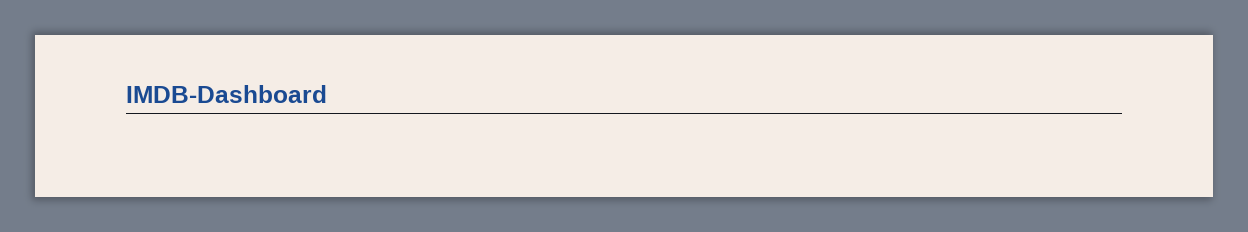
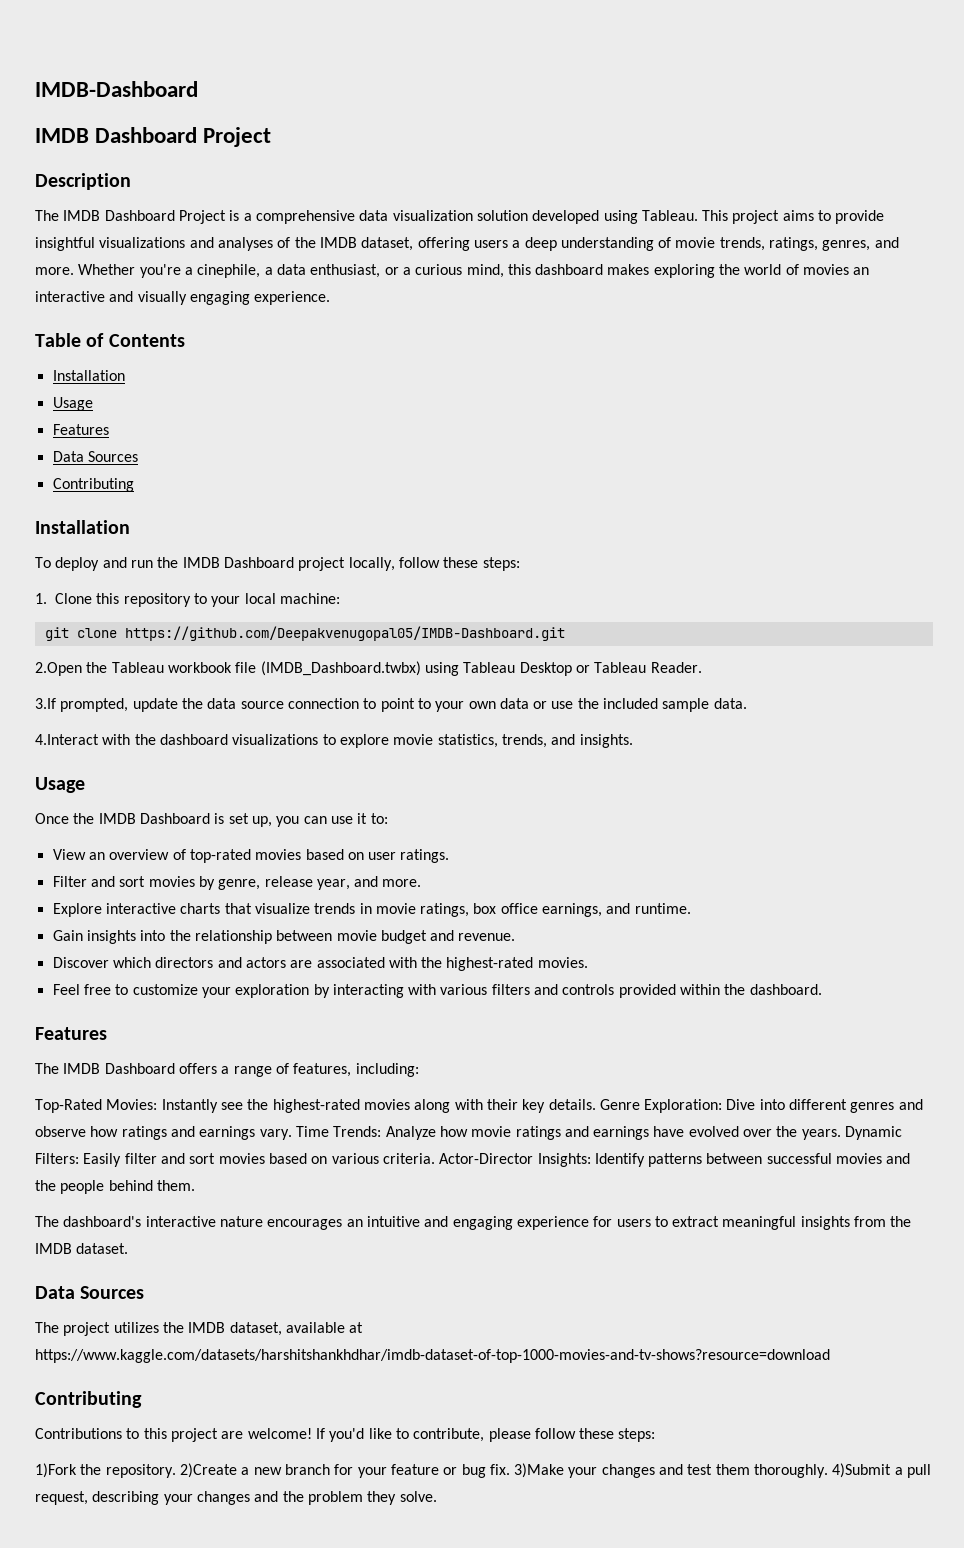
  IMDB-Dashboard
+ IMDB Dashboard Project
+ Description
+ The IMDB Dashboard Project is a comprehensive data visualization solution developed using Tableau. This project aims to provide insightful visualizations and analyses of the IMDB dataset, offering users a deep understanding of movie trends, ratings, genres, and more. Whether you're a cinephile, a data enthusiast, or a curious mind, this dashboard makes exploring the world of movies an interactive and visually engaging experience.
+ Table of Contents
+ Installation
+ Usage
+ Features
+ Data Sources
+ Contributing
+ Installation
+ To deploy and run the IMDB Dashboard project locally, follow these steps:
+ 1. Clone this repository to your local machine:
+ git clone https://github.com/Deepakvenugopal05/IMDB-Dashboard.git
+ 2.Open the Tableau workbook file (IMDB_Dashboard.twbx) using Tableau Desktop or Tableau Reader.
+ 3.If prompted, update the data source connection to point to your own data or use the included sample data.
+ 4.Interact with the dashboard visualizations to explore movie statistics, trends, and insights.
+ Usage
+ Once the IMDB Dashboard is set up, you can use it to:
+ View an overview of top-rated movies based on user ratings.
+ Filter and sort movies by genre, release year, and more.
+ Explore interactive charts that visualize trends in movie ratings, box office earnings, and runtime.
+ Gain insights into the relationship between movie budget and revenue.
+ Discover which directors and actors are associated with the highest-rated movies.
+ Feel free to customize your exploration by interacting with various filters and controls provided within the dashboard.
+ Features
+ The IMDB Dashboard offers a range of features, including:
+ Top-Rated Movies: Instantly see the highest-rated movies along with their key details. Genre Exploration: Dive into different genres and observe how ratings and earnings vary. Time Trends: Analyze how movie ratings and earnings have evolved over the years. Dynamic Filters: Easily filter and sort movies based on various criteria. Actor-Director Insights: Identify patterns between successful movies and the people behind them.
+ The dashboard's interactive nature encourages an intuitive and engaging experience for users to extract meaningful insights from the IMDB dataset.
+ Data Sources
+ The project utilizes the IMDB dataset, available at https://www.kaggle.com/datasets/harshitshankhdhar/imdb-dataset-of-top-1000-movies-and-tv-shows?resource=download
+ Contributing
+ Contributions to this project are welcome! If you'd like to contribute, please follow these steps:
+ 1)Fork the repository. 2)Create a new branch for your feature or bug fix. 3)Make your changes and test them thoroughly. 4)Submit a pull request, describing your changes and the problem they solve.

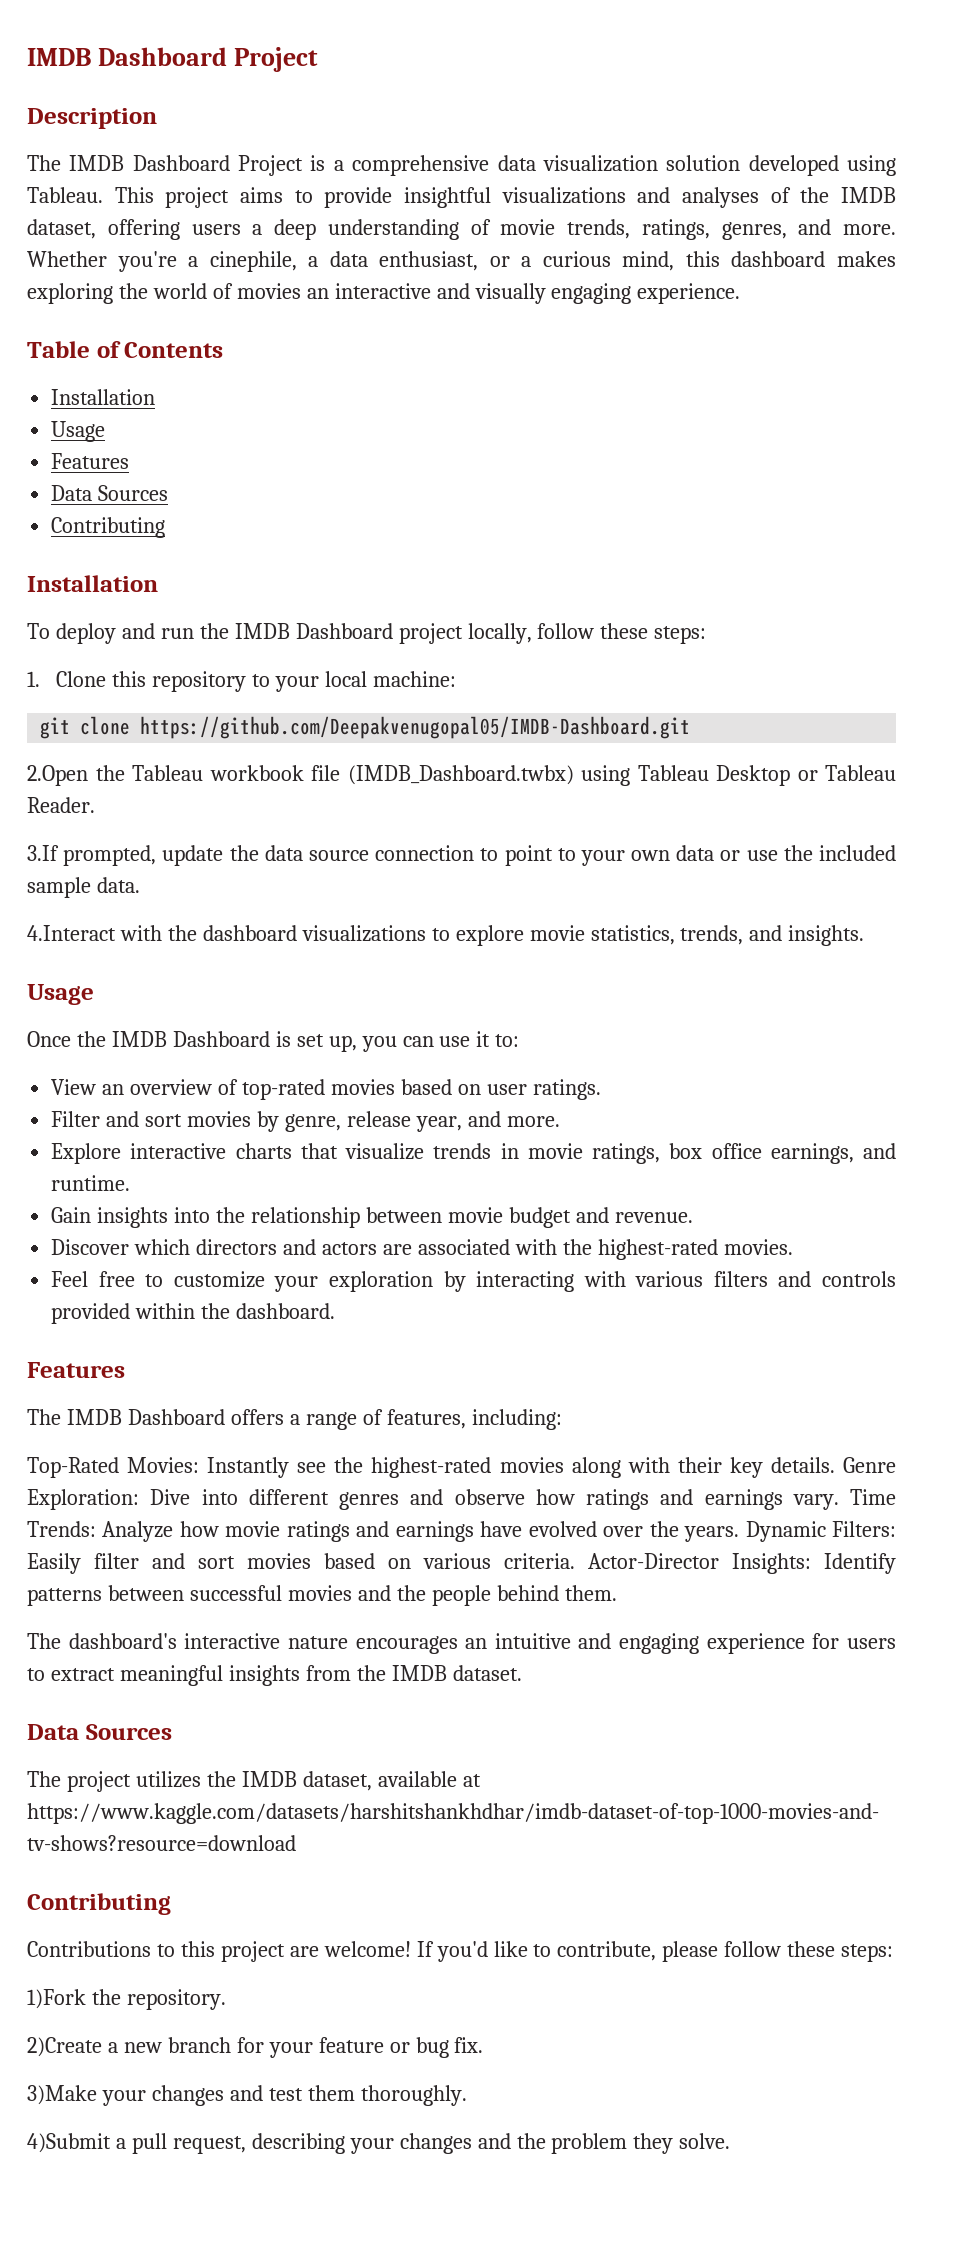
- IMDB-Dashboard
- 1)Fork the repository. 2)Create a new branch for your feature or bug fix. 3)Make your changes and test them thoroughly. 4)Submit a pull request, describing your changes and the problem they solve.
+ 1)Fork the repository.
+ 2)Create a new branch for your feature or bug fix.
+ 3)Make your changes and test them thoroughly.
+ 4)Submit a pull request, describing your changes and the problem they solve.

